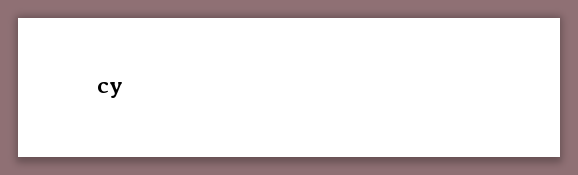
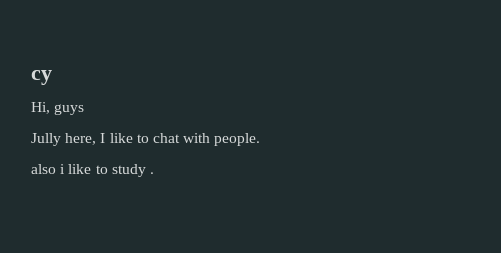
+ Hi, guys
+ Jully here, I like to chat with people.
+ also i like to study .

